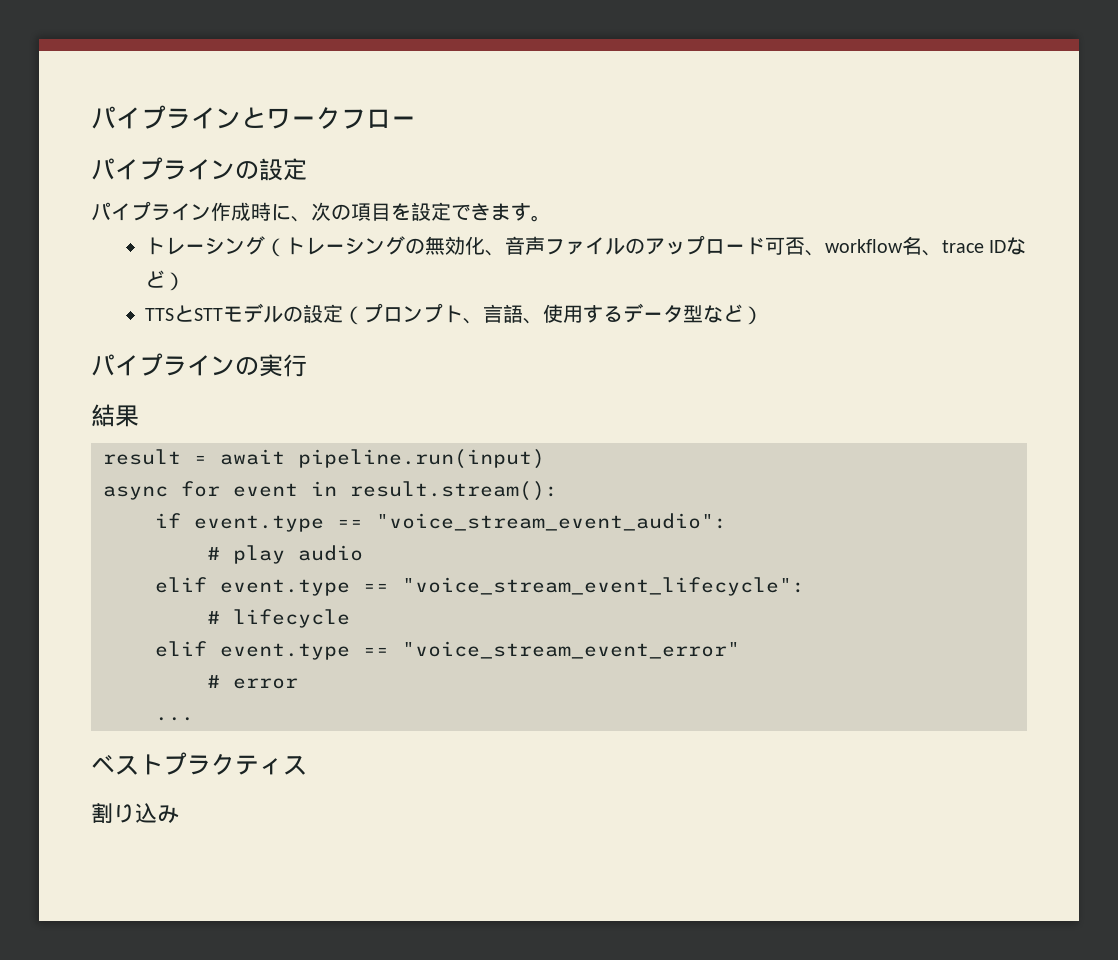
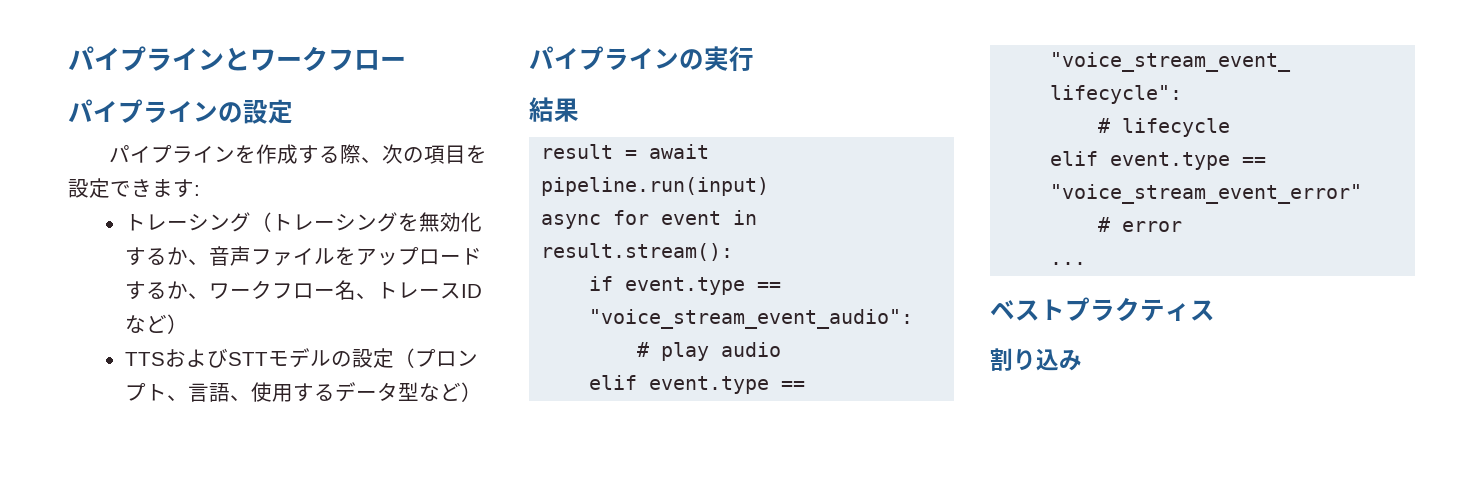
- パイプライン作成時に、次の項目を設定できます。
+ パイプラインを作成する際、次の項目を設定できます:
- トレーシング（トレーシングの無効化、音声ファイルのアップロード可否、workflow名、trace IDなど）
+ トレーシング（トレーシングを無効化するか、音声ファイルをアップロードするか、ワークフロー名、トレースIDなど）
- TTSとSTTモデルの設定（プロンプト、言語、使用するデータ型など）
+ TTSおよびSTTモデルの設定（プロンプト、言語、使用するデータ型など）

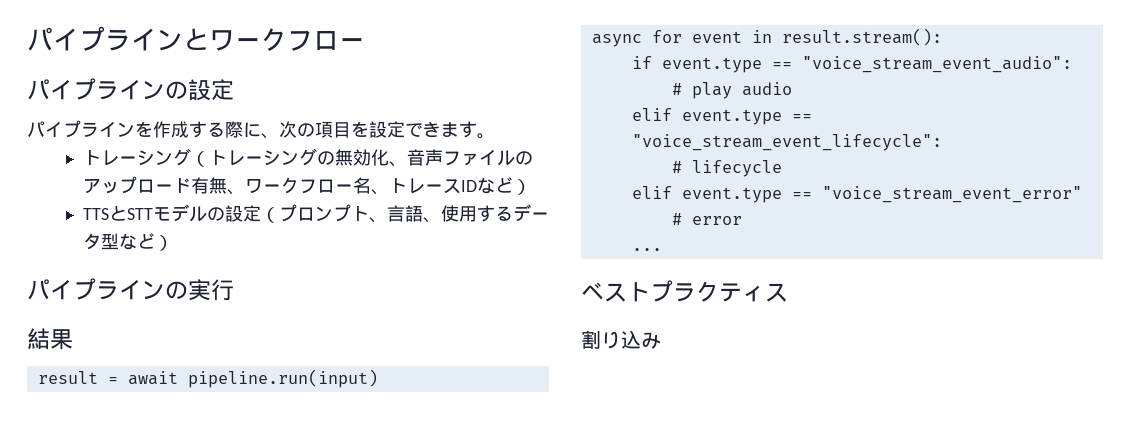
- パイプラインを作成する際、次の項目を設定できます:
+ パイプラインを作成する際に、次の項目を設定できます。
- トレーシング（トレーシングを無効化するか、音声ファイルをアップロードするか、ワークフロー名、トレースIDなど）
+ トレーシング（トレーシングの無効化、音声ファイルのアップロード有無、ワークフロー名、トレースIDなど）
- TTSおよびSTTモデルの設定（プロンプト、言語、使用するデータ型など）
+ TTSとSTTモデルの設定（プロンプト、言語、使用するデータ型など）

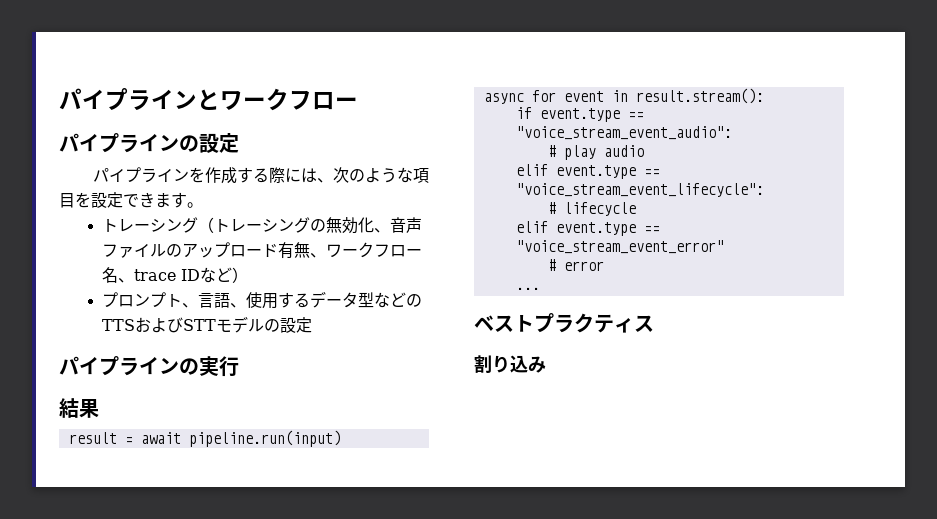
- パイプラインを作成する際に、次の項目を設定できます。
+ パイプラインを作成する際には、次のような項目を設定できます。
- トレーシング（トレーシングの無効化、音声ファイルのアップロード有無、ワークフロー名、トレースIDなど）
+ トレーシング（トレーシングの無効化、音声ファイルのアップロード有無、ワークフロー名、trace IDなど）
- TTSとSTTモデルの設定（プロンプト、言語、使用するデータ型など）
+ プロンプト、言語、使用するデータ型などのTTSおよびSTTモデルの設定

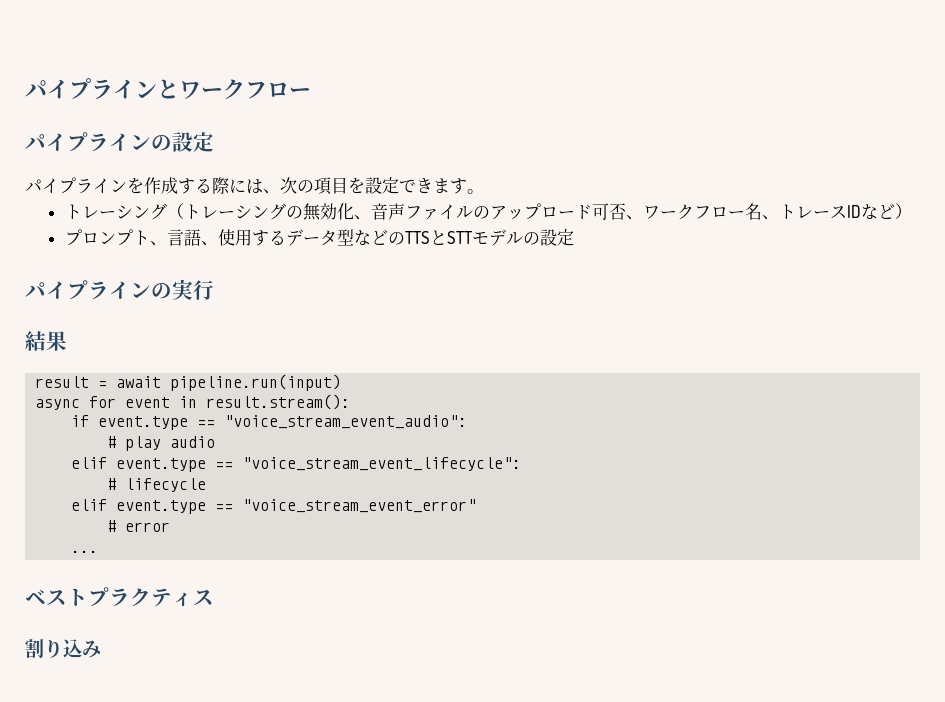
- パイプラインを作成する際には、次のような項目を設定できます。
+ パイプラインを作成する際には、次の項目を設定できます。
- トレーシング（トレーシングの無効化、音声ファイルのアップロード有無、ワークフロー名、trace IDなど）
+ トレーシング（トレーシングの無効化、音声ファイルのアップロード可否、ワークフロー名、トレースIDなど）
- プロンプト、言語、使用するデータ型などのTTSおよびSTTモデルの設定
+ プロンプト、言語、使用するデータ型などのTTSとSTTモデルの設定

